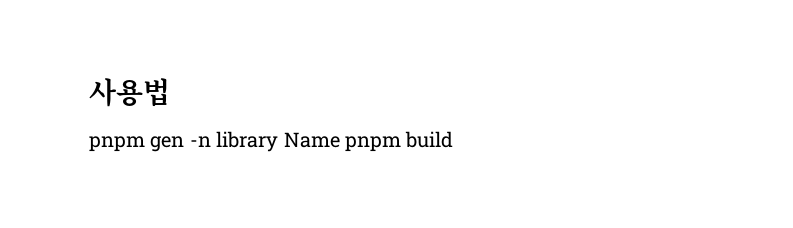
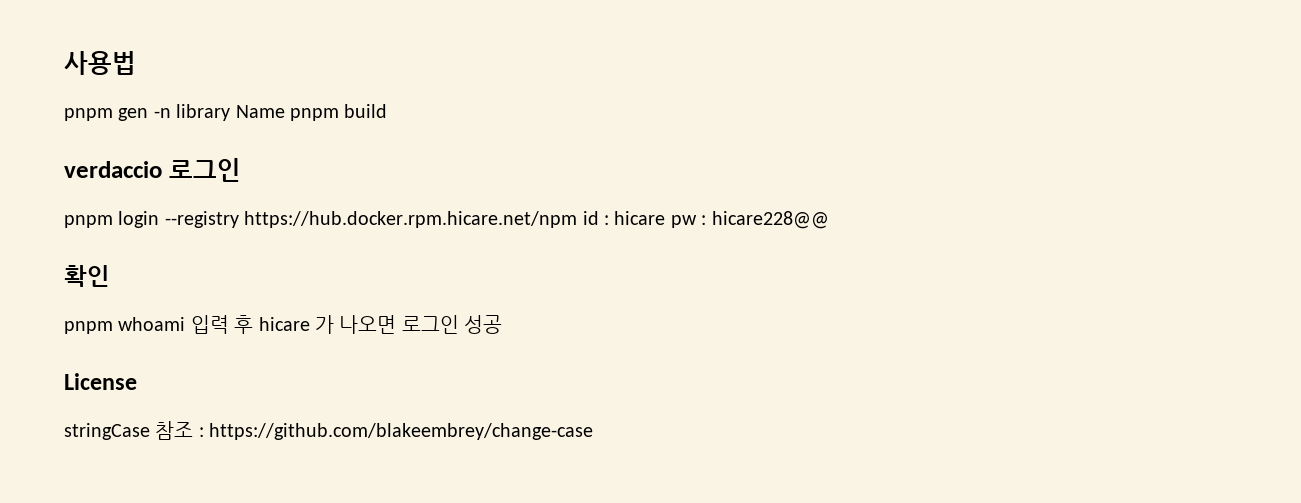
+ verdaccio 로그인
+ pnpm login --registry https://hub.docker.rpm.hicare.net/npm id : hicare pw : hicare228@@
+ 확인
+ pnpm whoami 입력 후 hicare 가 나오면 로그인 성공
+ License
+ stringCase 참조 : https://github.com/blakeembrey/change-case

